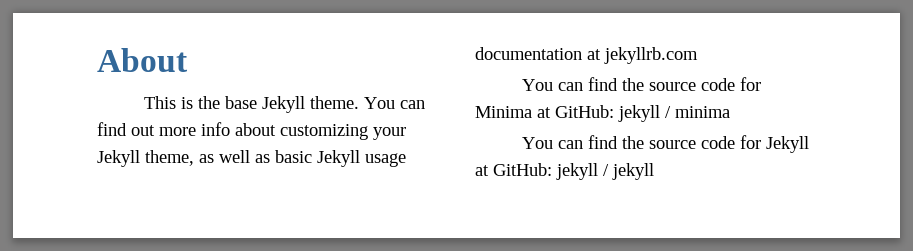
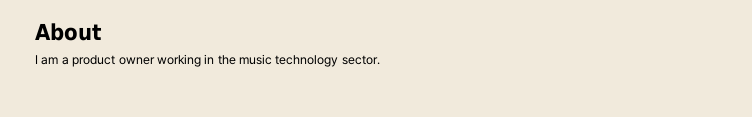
- This is the base Jekyll theme. You can find out more info about customizing your Jekyll theme, as well as basic Jekyll usage documentation at jekyllrb.com
- You can find the source code for Minima at GitHub: jekyll / minima
- You can find the source code for Jekyll at GitHub: jekyll / jekyll
+ I am a product owner working in the music technology sector.

